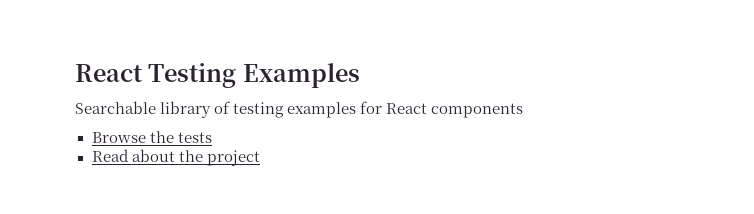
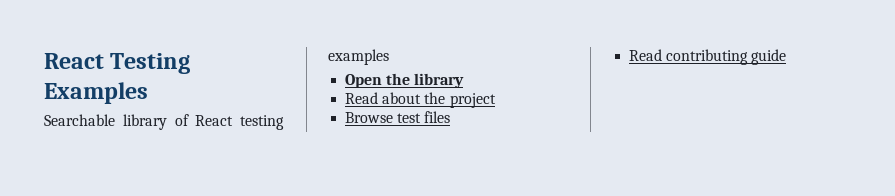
- Searchable library of testing examples for React components
- Browse the tests
+ Searchable library of React testing examples
+ Open the library
  Read about the project
+ Browse test files
+ Read contributing guide

